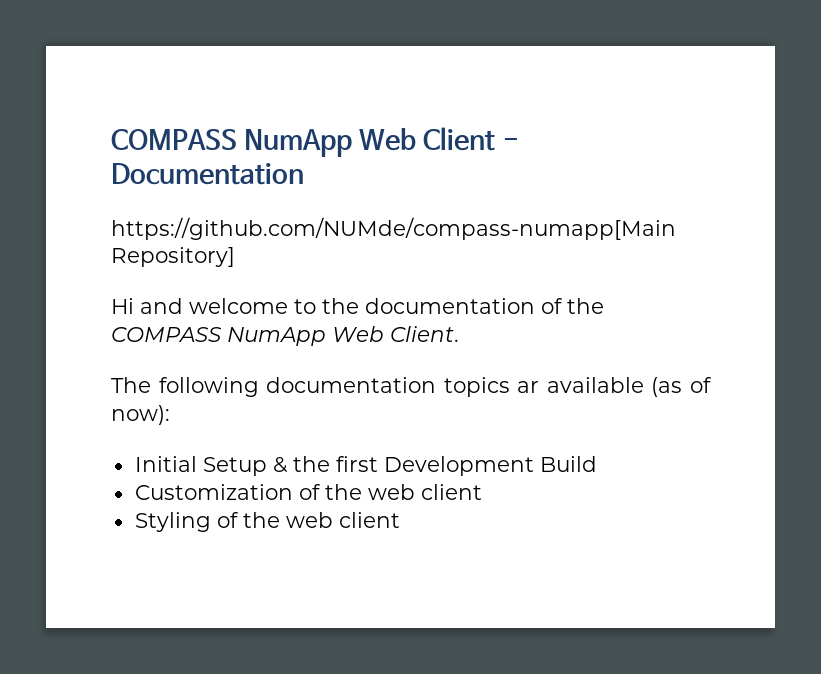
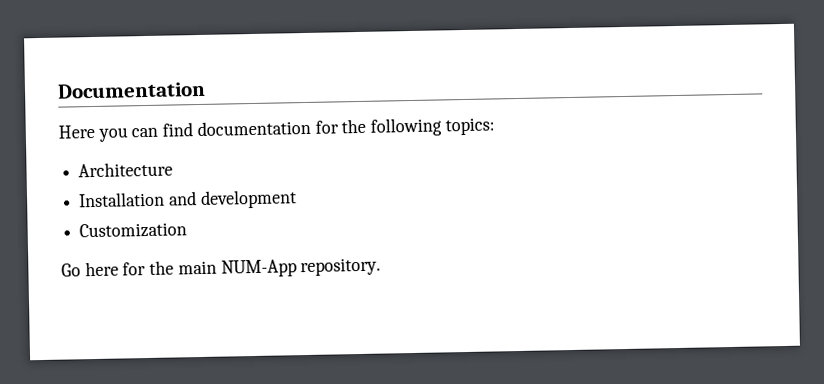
- COMPASS NumApp Web Client - Documentation
- https://github.com/NUMde/compass-numapp[Main Repository]
- Hi and welcome to the documentation of the COMPASS NumApp Web Client.
- The following documentation topics ar available (as of now):
- Initial Setup & the first Development Build
- Customization of the web client
- Styling of the web client
+ Documentation
+ Here you can find documentation for the following topics:
+ Architecture
+ Installation and development
+ Customization
+ Go here for the main NUM-App repository.

